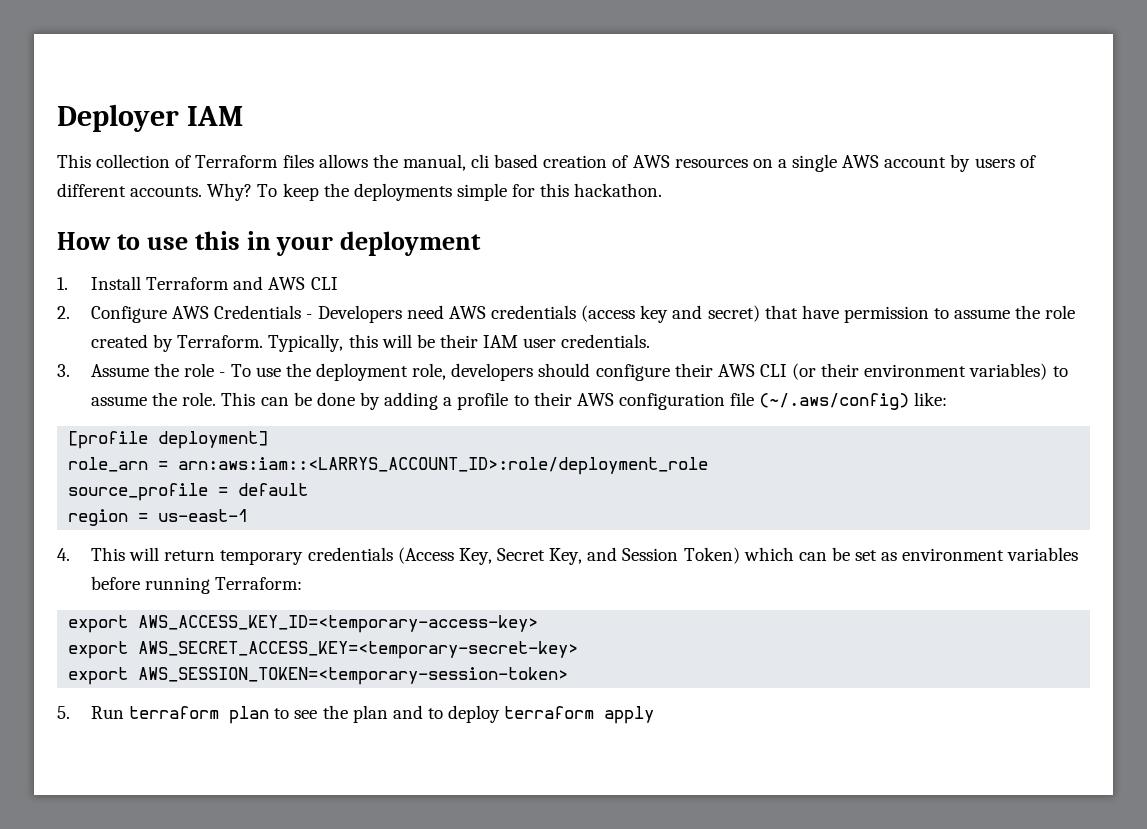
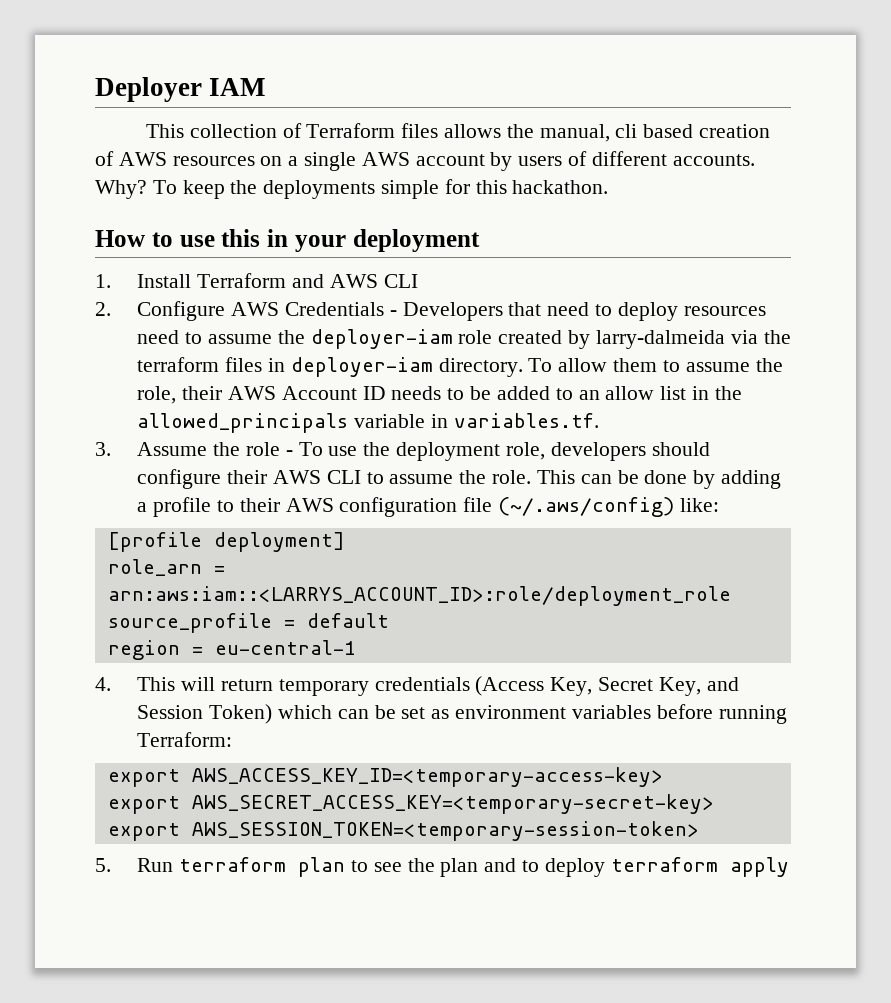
- 2. Configure AWS Credentials - Developers need AWS credentials (access key and secret) that have permission to assume the role created by Terraform. Typically, this will be their IAM user credentials.
+ 2. Configure AWS Credentials - Developers that need to deploy resources need to assume the deployer-iam role created by larry-dalmeida via the terraform files in deployer-iam directory. To allow them to assume the role, their AWS Account ID needs to be added to an allow list in the allowed_principals variable in variables.tf.
- 3. Assume the role - To use the deployment role, developers should configure their AWS CLI (or their environment variables) to assume the role.
+ 3. Assume the role - To use the deployment role, developers should configure their AWS CLI to assume the role.
- region = us-east-1
+ region = eu-central-1

